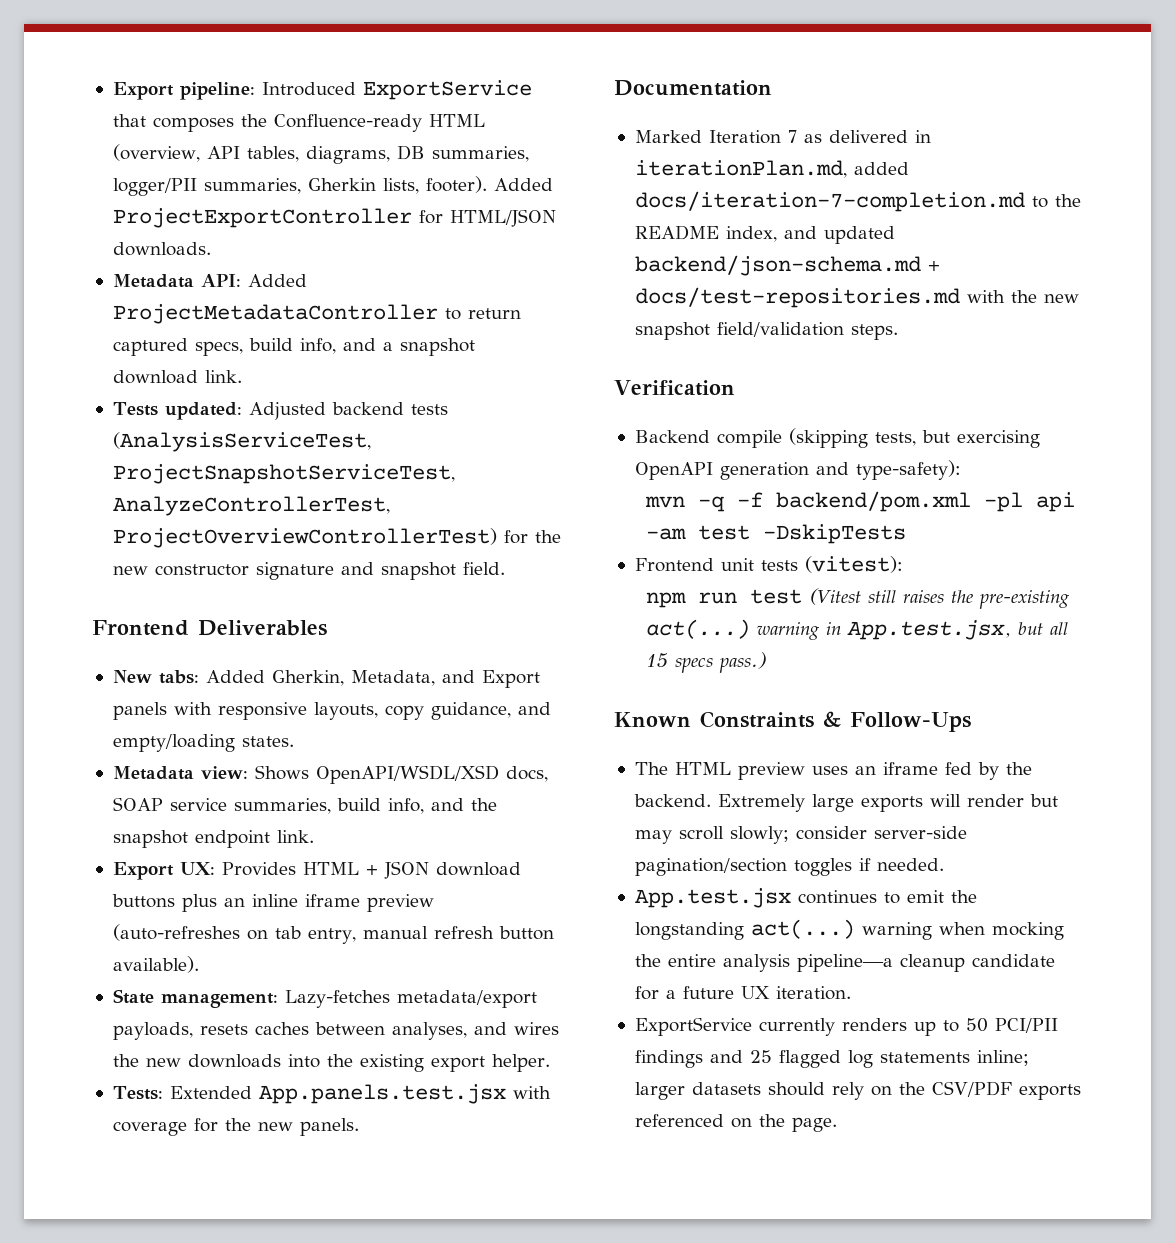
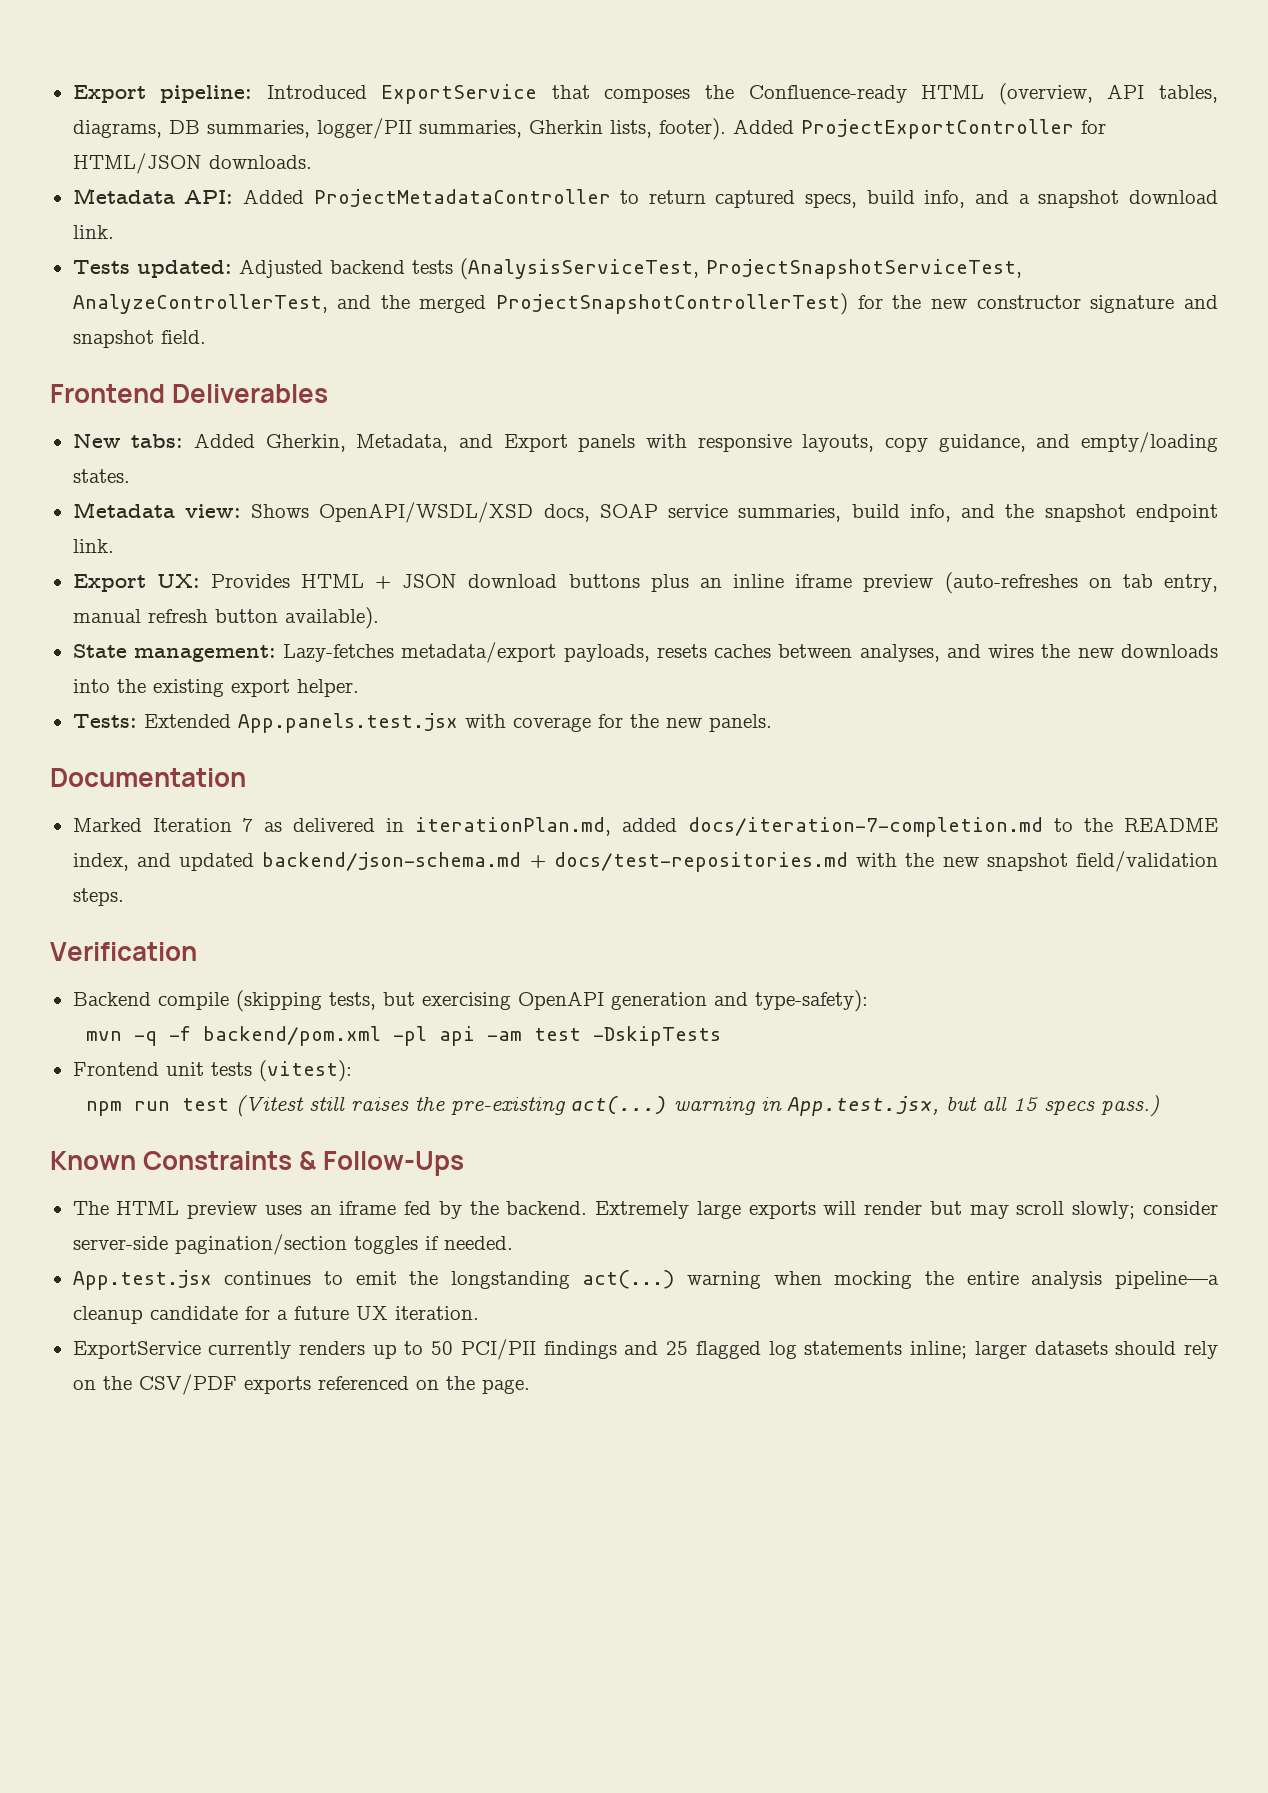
- Tests updated: Adjusted backend tests (AnalysisServiceTest, ProjectSnapshotServiceTest, AnalyzeControllerTest, ProjectOverviewControllerTest) for the new constructor signature and snapshot field.
+ Tests updated: Adjusted backend tests (AnalysisServiceTest, ProjectSnapshotServiceTest, AnalyzeControllerTest, and the merged ProjectSnapshotControllerTest) for the new constructor signature and snapshot field.

